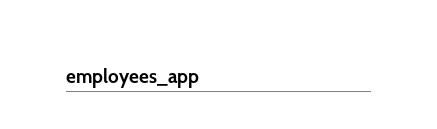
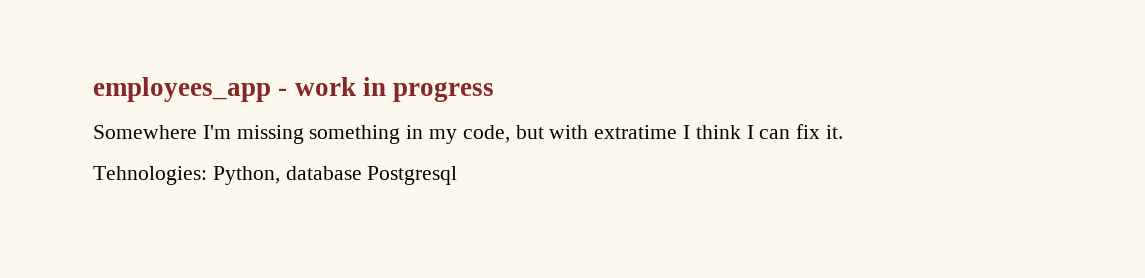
- employees_app
+ employees_app - work in progress
+ Somewhere I'm missing something in my code, but with extratime I think I can fix it.
+ Tehnologies: Python, database Postgresql

